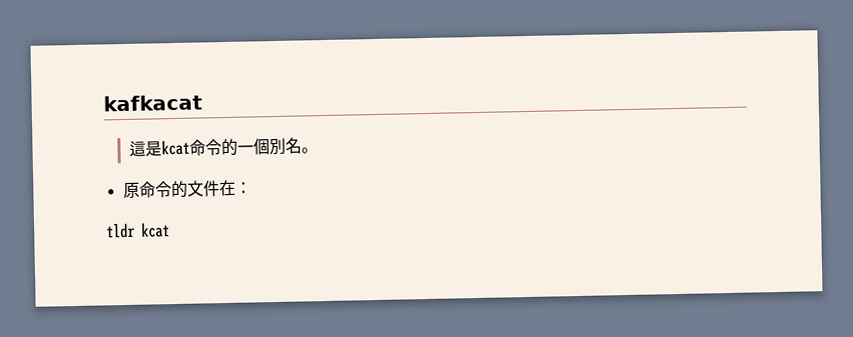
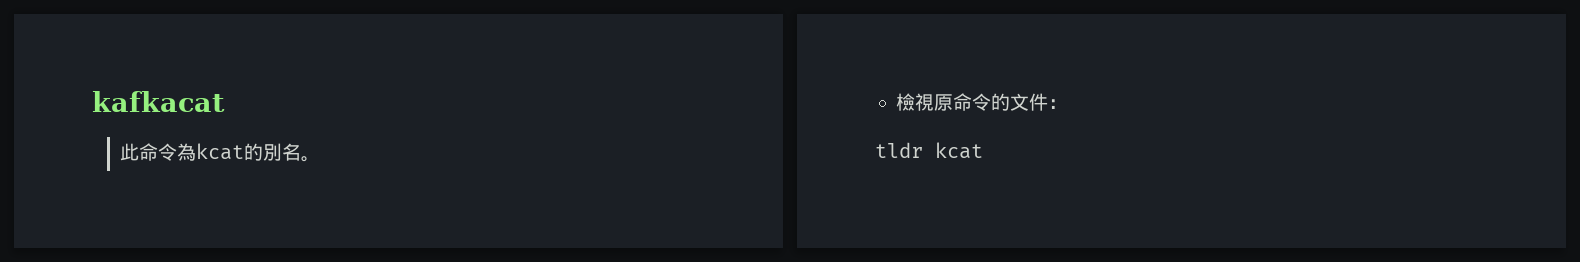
- 這是kcat命令的一個別名。
+ 此命令為kcat的別名。
- 原命令的文件在：
+ 檢視原命令的文件：

